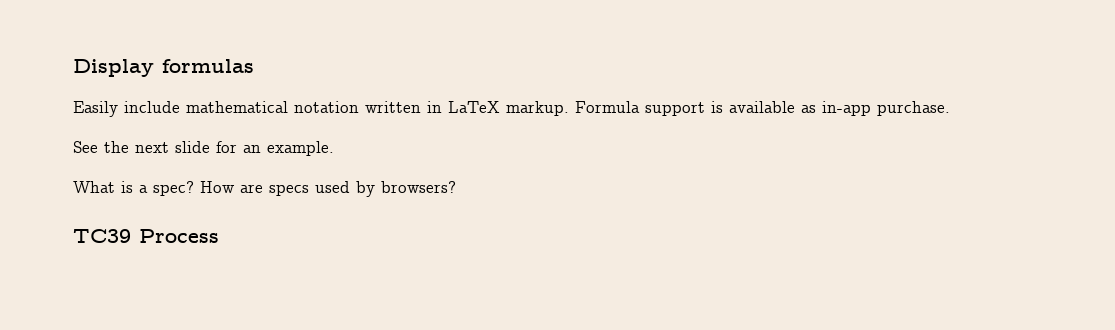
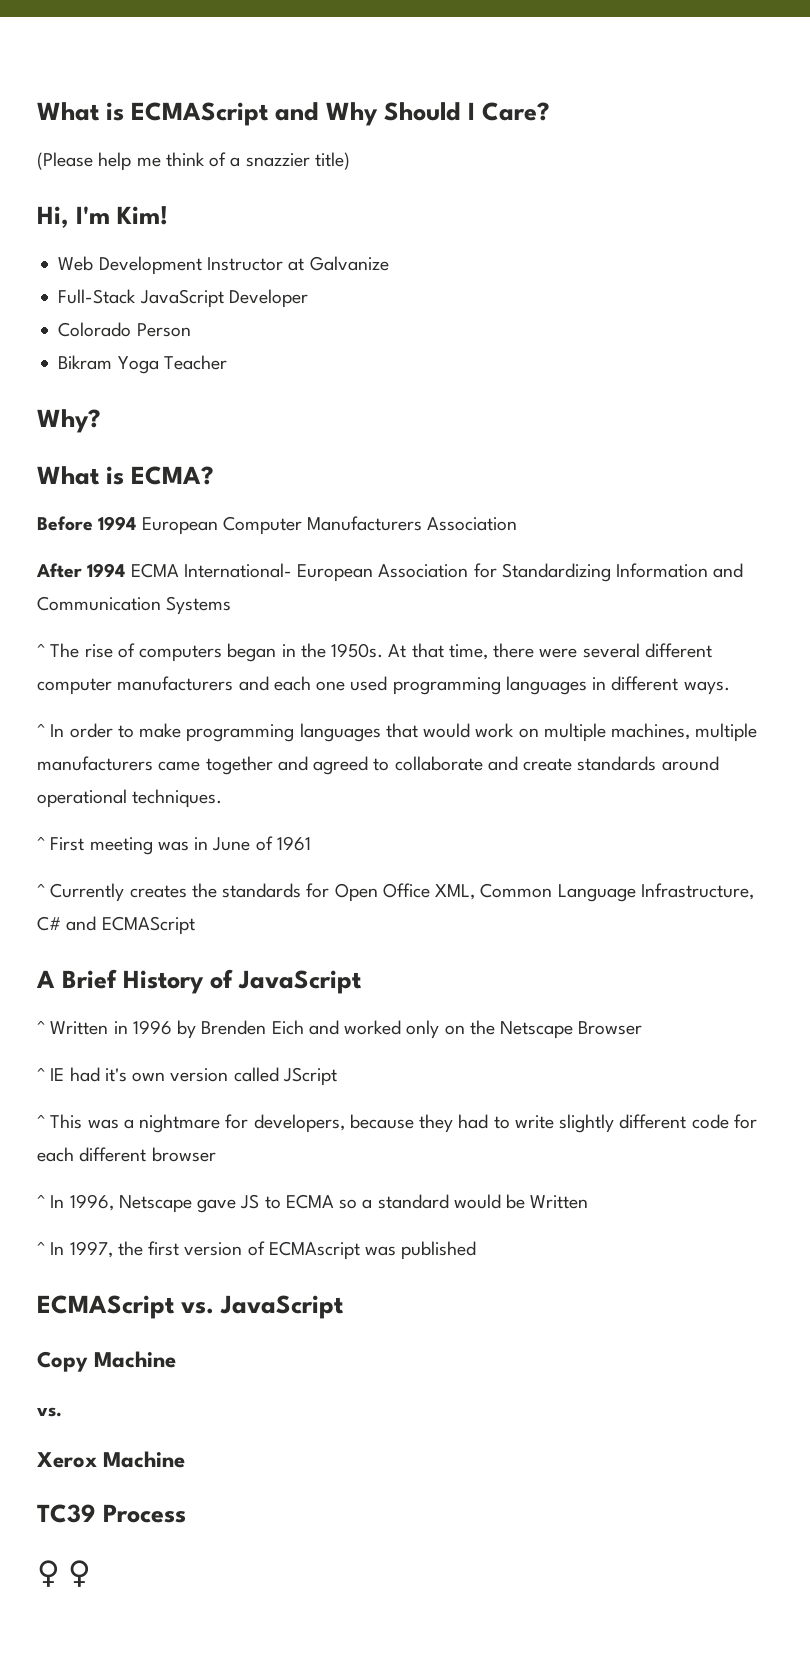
- Display formulas
- Easily include mathematical notation written in LaTeX markup. Formula support is available as in-app purchase.
- See the next slide for an example.
- What is a spec? How are specs used by browsers?
+ What is ECMAScript and Why Should I Care?
+ (Please help me think of a snazzier title)
+ Hi, I'm Kim!
+ Web Development Instructor at Galvanize
+ Full-Stack JavaScript Developer
+ Colorado Person
+ Bikram Yoga Teacher
+ Why?
+ What is ECMA?
+ Before 1994 European Computer Manufacturers Association
+ After 1994 ECMA International- European Association for Standardizing Information and Communication Systems
+ ^ The rise of computers began in the 1950s. At that time, there were several different computer manufacturers and each one used programming languages in different ways.
+ ^ In order to make programming languages that would work on multiple machines, multiple manufacturers came together and agreed to collaborate and create standards around operational techniques.
+ ^ First meeting was in June of 1961
+ ^ Currently creates the standards for Open Office XML, Common Language Infrastructure, C# and ECMAScript
+ A Brief History of JavaScript
+ ^ Written in 1996 by Brenden Eich and worked only on the Netscape Browser
+ ^ IE had it's own version called JScript
+ ^ This was a nightmare for developers, because they had to write slightly different code for each different browser
+ ^ In 1996, Netscape gave JS to ECMA so a standard would be Written
+ ^ In 1997, the first version of ECMAscript was published
+ ECMAScript vs. JavaScript
+ Copy Machine
+ vs.
+ Xerox Machine
+ ♀ ♀

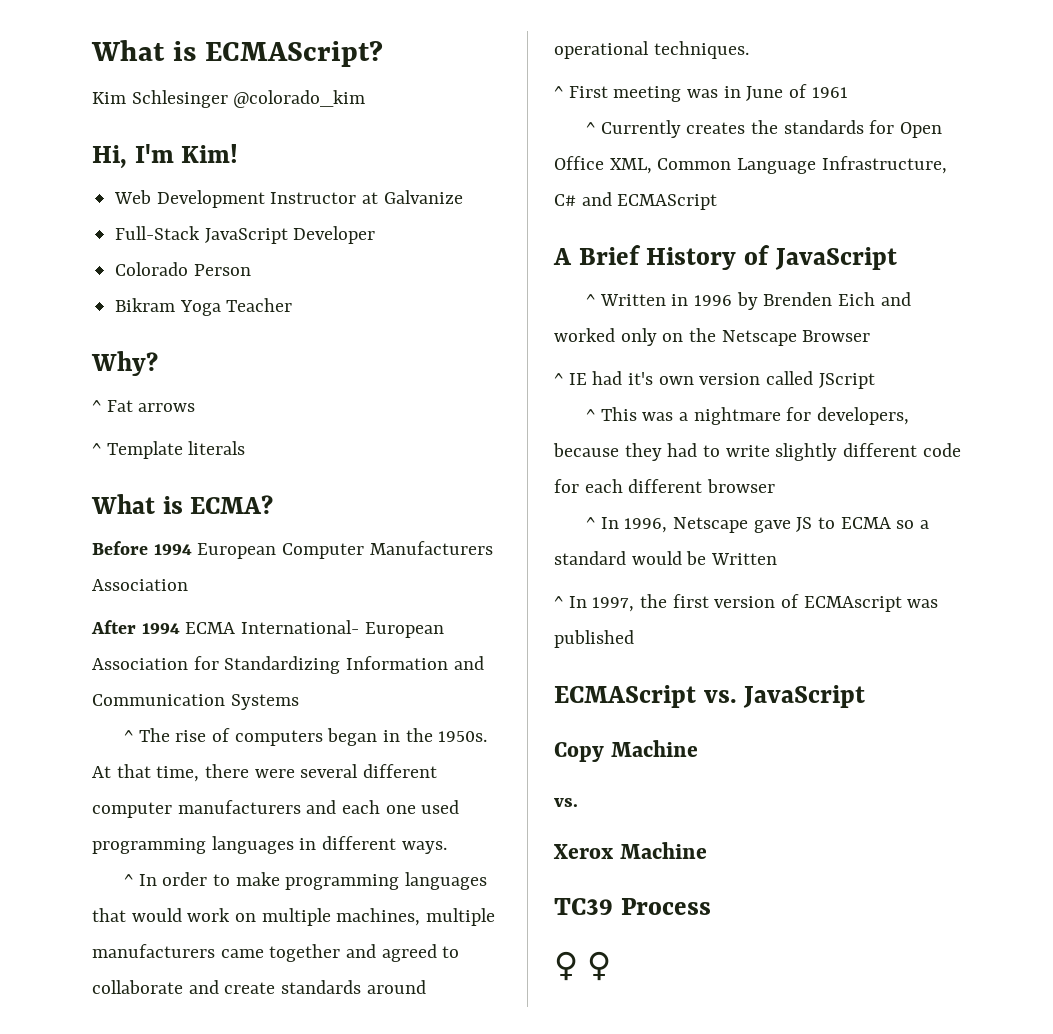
- What is ECMAScript and Why Should I Care?
- (Please help me think of a snazzier title)
+ What is ECMAScript?
+ Kim Schlesinger @colorado_kim
+ ^ Fat arrows
+ ^ Template literals

